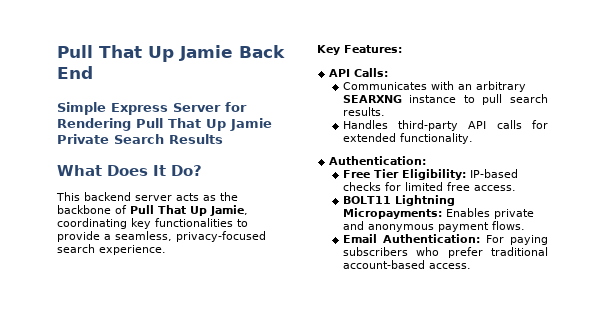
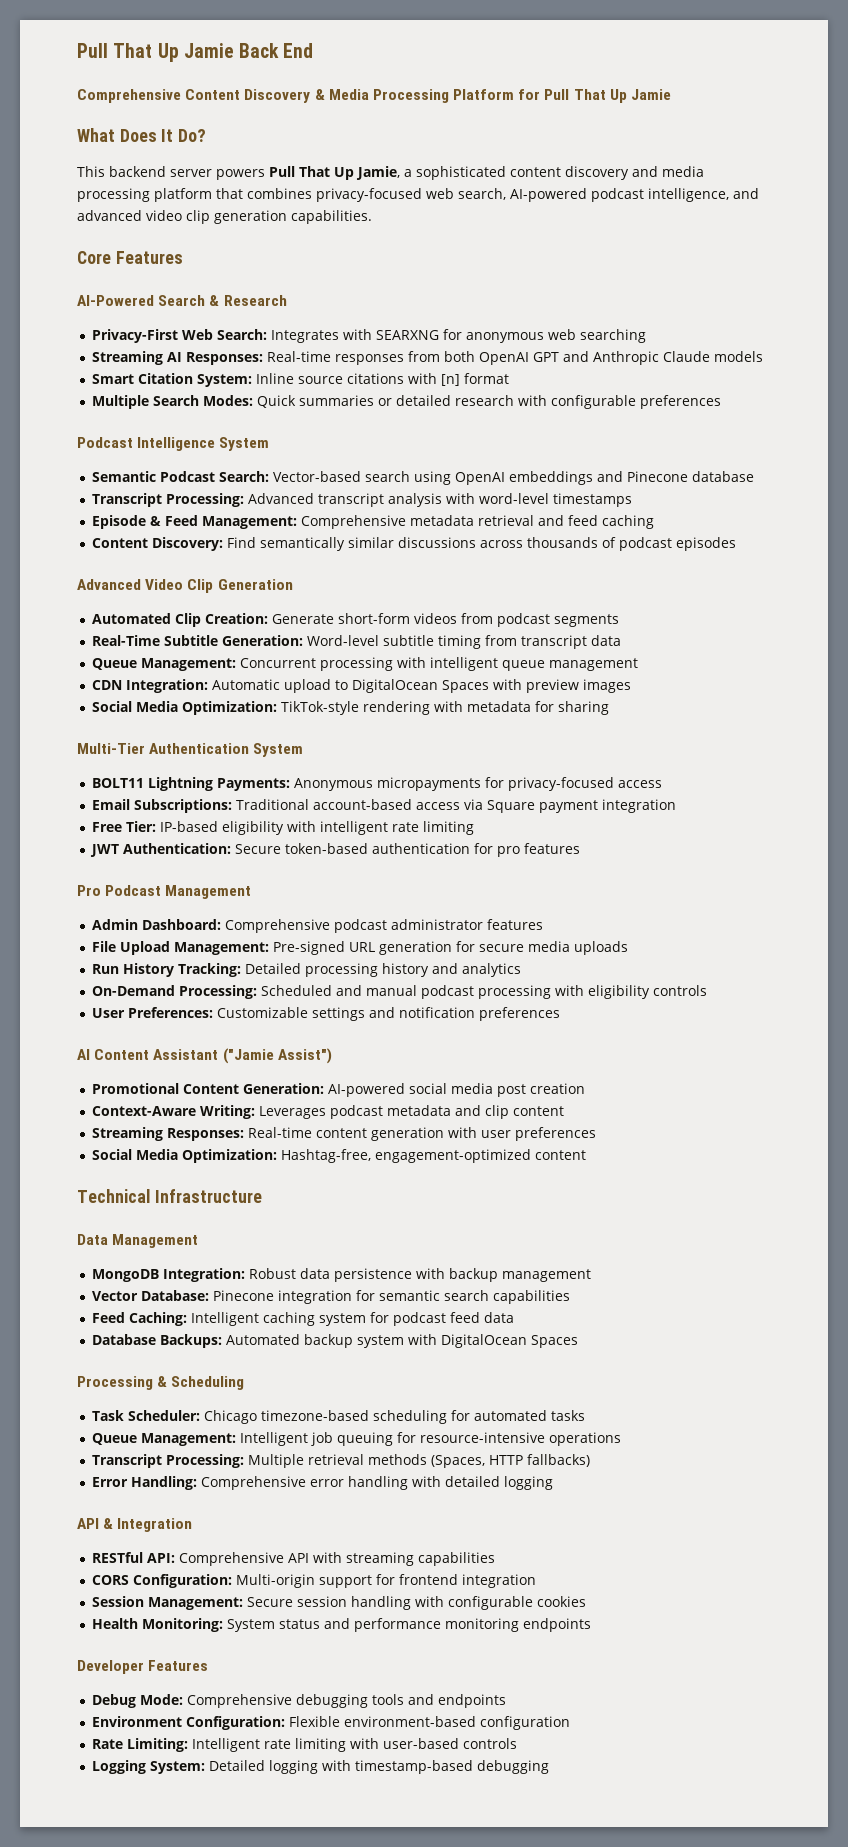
- Simple Express Server for Rendering Pull That Up Jamie Private Search Results
+ Comprehensive Content Discovery & Media Processing Platform for Pull That Up Jamie
- This backend server acts as the backbone of Pull That Up Jamie, coordinating key functionalities to provide a seamless, privacy-focused search experience.
- Key Features:
- API Calls:
- Communicates with an arbitrary SEARXNG instance to pull search results.
- Handles third-party API calls for extended functionality.
- Authentication:
- Free Tier Eligibility: IP-based checks for limited free access.
- BOLT11 Lightning Micropayments: Enables private and anonymous payment flows.
- Email Authentication: For paying subscribers who prefer traditional account-based access.
+ This backend server powers Pull That Up Jamie, a sophisticated content discovery and media processing platform that combines privacy-focused web search, AI-powered podcast intelligence, and advanced video clip generation capabilities.
+ Core Features
+ AI-Powered Search & Research
+ Privacy-First Web Search: Integrates with SEARXNG for anonymous web searching
+ Streaming AI Responses: Real-time responses from both OpenAI GPT and Anthropic Claude models
+ Smart Citation System: Inline source citations with [n] format
+ Multiple Search Modes: Quick summaries or detailed research with configurable preferences
+ Podcast Intelligence System
+ Semantic Podcast Search: Vector-based search using OpenAI embeddings and Pinecone database
+ Transcript Processing: Advanced transcript analysis with word-level timestamps
+ Episode & Feed Management: Comprehensive metadata retrieval and feed caching
+ Content Discovery: Find semantically similar discussions across thousands of podcast episodes
+ Advanced Video Clip Generation
+ Automated Clip Creation: Generate short-form videos from podcast segments
+ Real-Time Subtitle Generation: Word-level subtitle timing from transcript data
+ Queue Management: Concurrent processing with intelligent queue management
+ CDN Integration: Automatic upload to DigitalOcean Spaces with preview images
+ Social Media Optimization: TikTok-style rendering with metadata for sharing
+ Multi-Tier Authentication System
+ BOLT11 Lightning Payments: Anonymous micropayments for privacy-focused access
+ Email Subscriptions: Traditional account-based access via Square payment integration
+ Free Tier: IP-based eligibility with intelligent rate limiting
+ JWT Authentication: Secure token-based authentication for pro features
+ Pro Podcast Management
+ Admin Dashboard: Comprehensive podcast administrator features
+ File Upload Management: Pre-signed URL generation for secure media uploads
+ Run History Tracking: Detailed processing history and analytics
+ On-Demand Processing: Scheduled and manual podcast processing with eligibility controls
+ User Preferences: Customizable settings and notification preferences
+ AI Content Assistant ("Jamie Assist")
+ Promotional Content Generation: AI-powered social media post creation
+ Context-Aware Writing: Leverages podcast metadata and clip content
+ Streaming Responses: Real-time content generation with user preferences
+ Social Media Optimization: Hashtag-free, engagement-optimized content
+ Technical Infrastructure
+ Data Management
+ MongoDB Integration: Robust data persistence with backup management
+ Vector Database: Pinecone integration for semantic search capabilities
+ Feed Caching: Intelligent caching system for podcast feed data
+ Database Backups: Automated backup system with DigitalOcean Spaces
+ Processing & Scheduling
+ Task Scheduler: Chicago timezone-based scheduling for automated tasks
+ Queue Management: Intelligent job queuing for resource-intensive operations
+ Transcript Processing: Multiple retrieval methods (Spaces, HTTP fallbacks)
+ Error Handling: Comprehensive error handling with detailed logging
+ API & Integration
+ RESTful API: Comprehensive API with streaming capabilities
+ CORS Configuration: Multi-origin support for frontend integration
+ Session Management: Secure session handling with configurable cookies
+ Health Monitoring: System status and performance monitoring endpoints
+ Developer Features
+ Debug Mode: Comprehensive debugging tools and endpoints
+ Environment Configuration: Flexible environment-based configuration
+ Rate Limiting: Intelligent rate limiting with user-based controls
+ Logging System: Detailed logging with timestamp-based debugging

